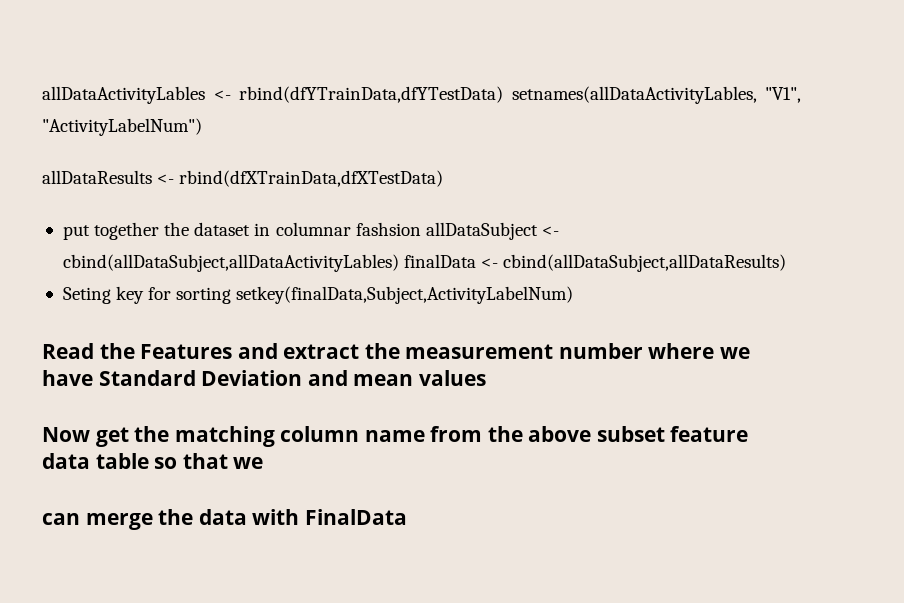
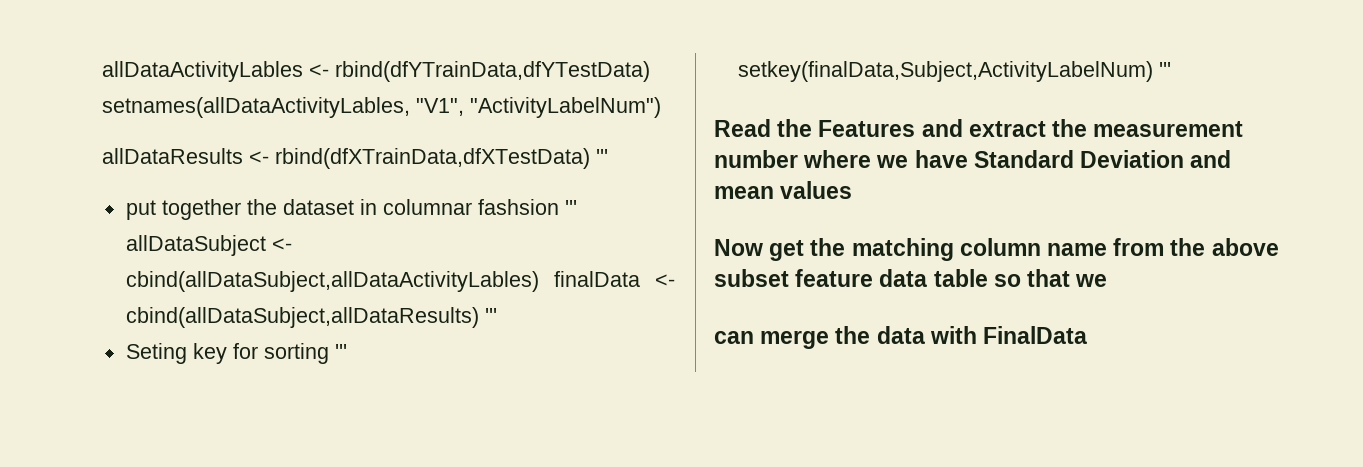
- allDataResults <- rbind(dfXTrainData,dfXTestData)
+ allDataResults <- rbind(dfXTrainData,dfXTestData) '''
- put together the dataset in columnar fashsion allDataSubject <- cbind(allDataSubject,allDataActivityLables) finalData <- cbind(allDataSubject,allDataResults)
+ put together the dataset in columnar fashsion ''' allDataSubject <- cbind(allDataSubject,allDataActivityLables) finalData <- cbind(allDataSubject,allDataResults) '''
- Seting key for sorting setkey(finalData,Subject,ActivityLabelNum)
+ Seting key for sorting ''' setkey(finalData,Subject,ActivityLabelNum) '''

